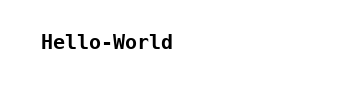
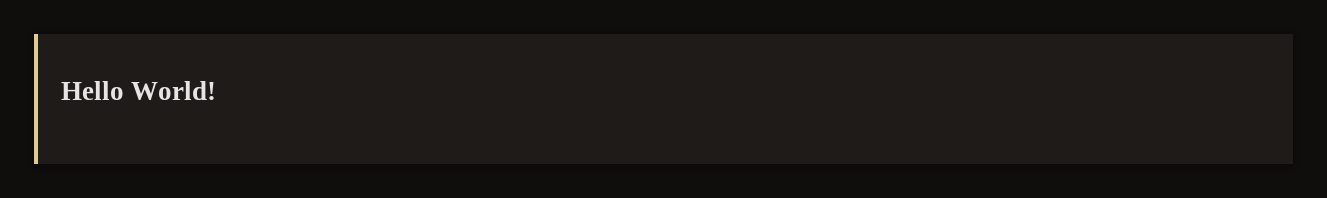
- Hello-World
+ Hello World!

